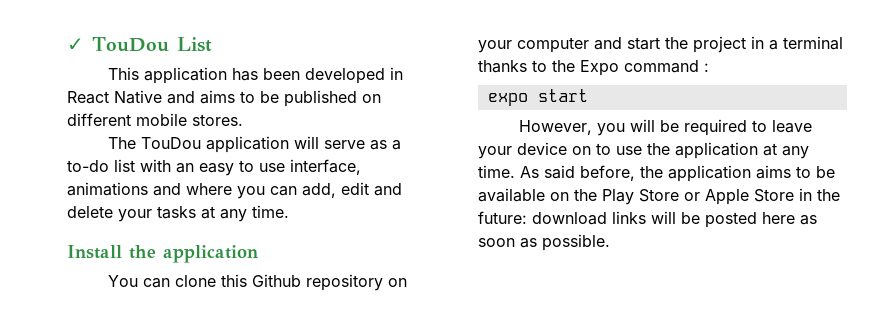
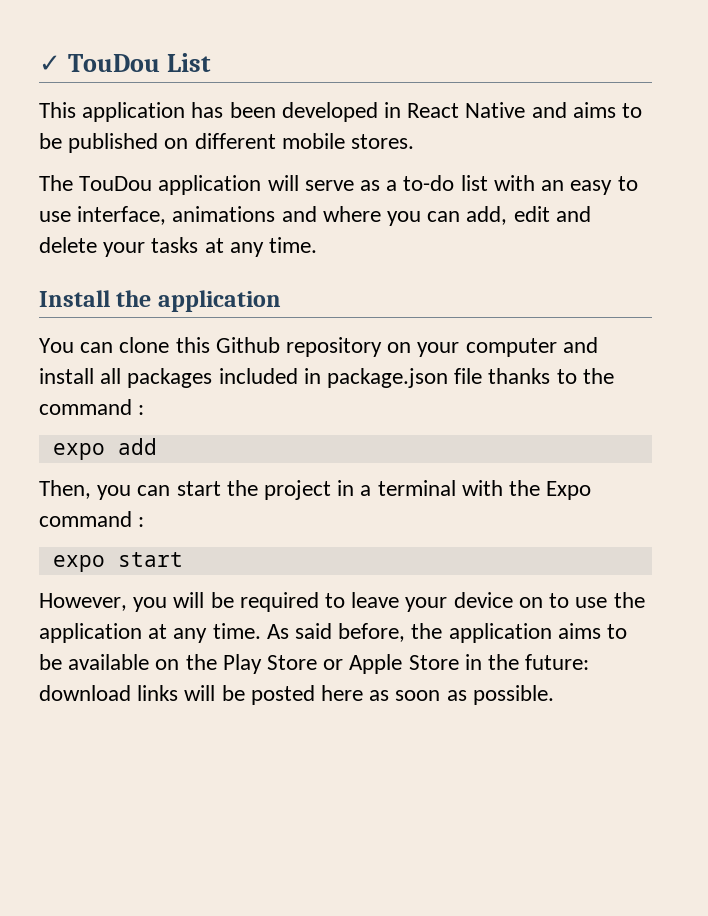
- You can clone this Github repository on your computer and start the project in a terminal thanks to the Expo command :
+ You can clone this Github repository on your computer and install all packages included in package.json file thanks to the command :
+ expo add
+ Then, you can start the project in a terminal with the Expo command :

